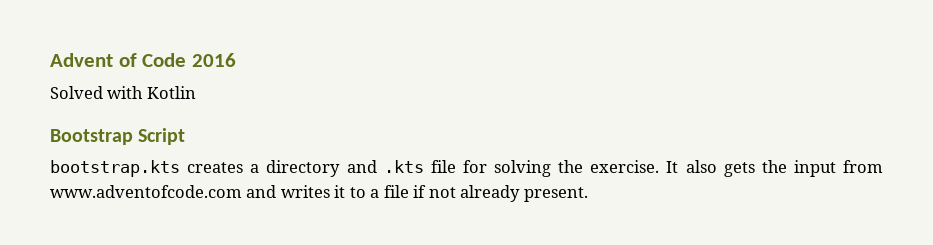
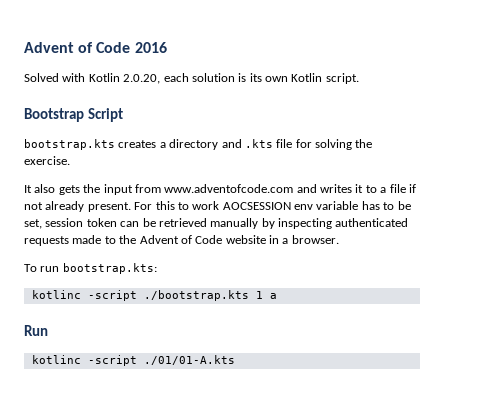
- Solved with Kotlin
+ Solved with Kotlin 2.0.20, each solution is its own Kotlin script.
- bootstrap.kts creates a directory and .kts file for solving the exercise. It also gets the input from www.adventofcode.com and writes it to a file if not already present.
+ bootstrap.kts creates a directory and .kts file for solving the exercise.
+ It also gets the input from www.adventofcode.com and writes it to a file if not already present.
+ For this to work AOCSESSION env variable has to be set, session token can be retrieved manually by inspecting authenticated requests made to the Advent of Code website in a browser.
+ To run bootstrap.kts:
+ kotlinc -script ./bootstrap.kts 1 a
+ Run
+ kotlinc -script ./01/01-A.kts

